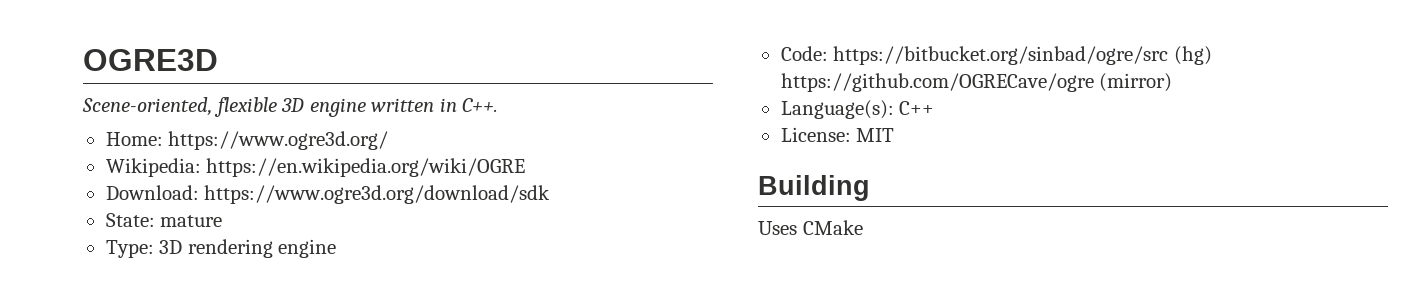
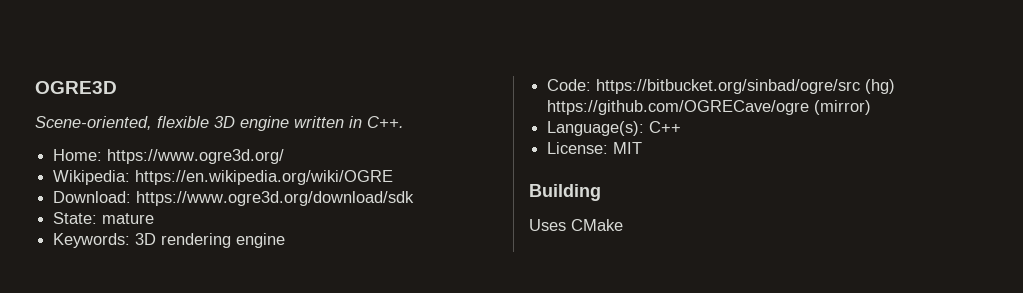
- Type: 3D rendering engine
+ Keywords: 3D rendering engine

